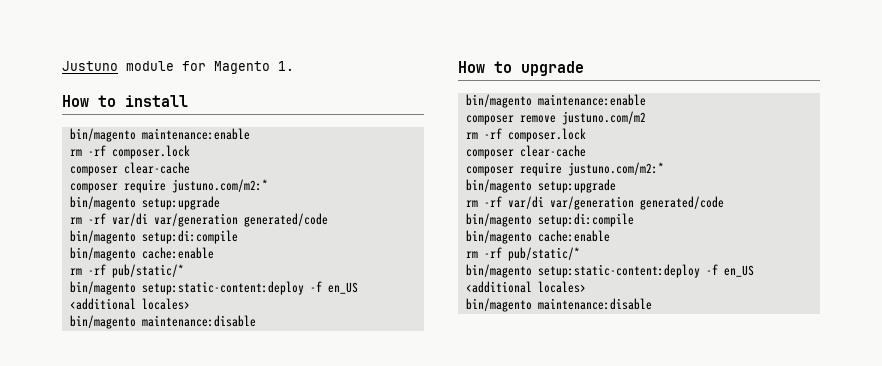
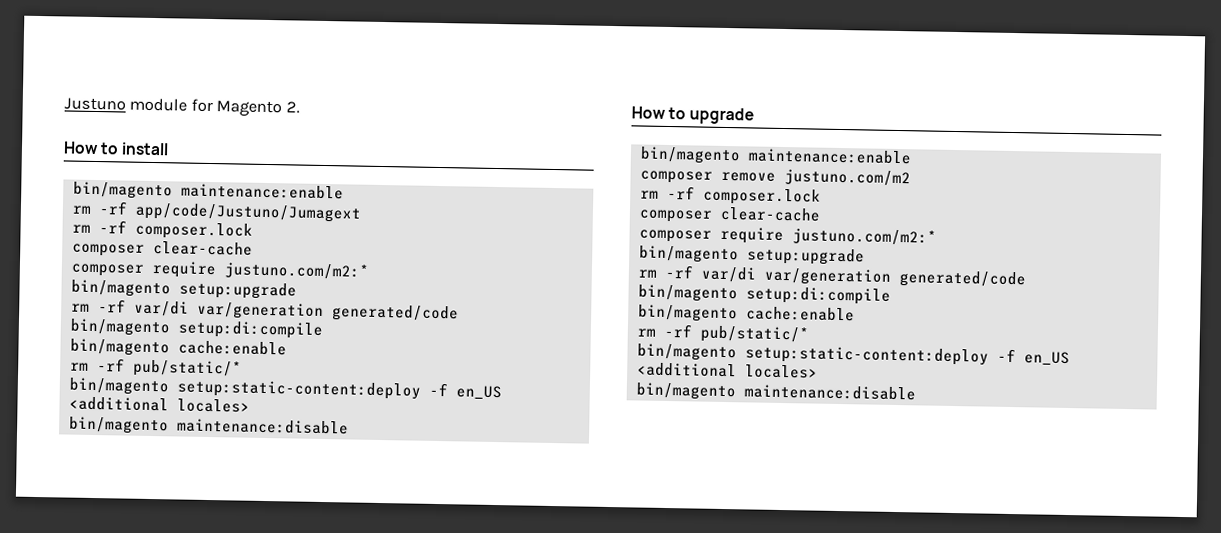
- Justuno module for Magento 1.
+ Justuno module for Magento 2.
+ rm -rf app/code/Justuno/Jumagext

